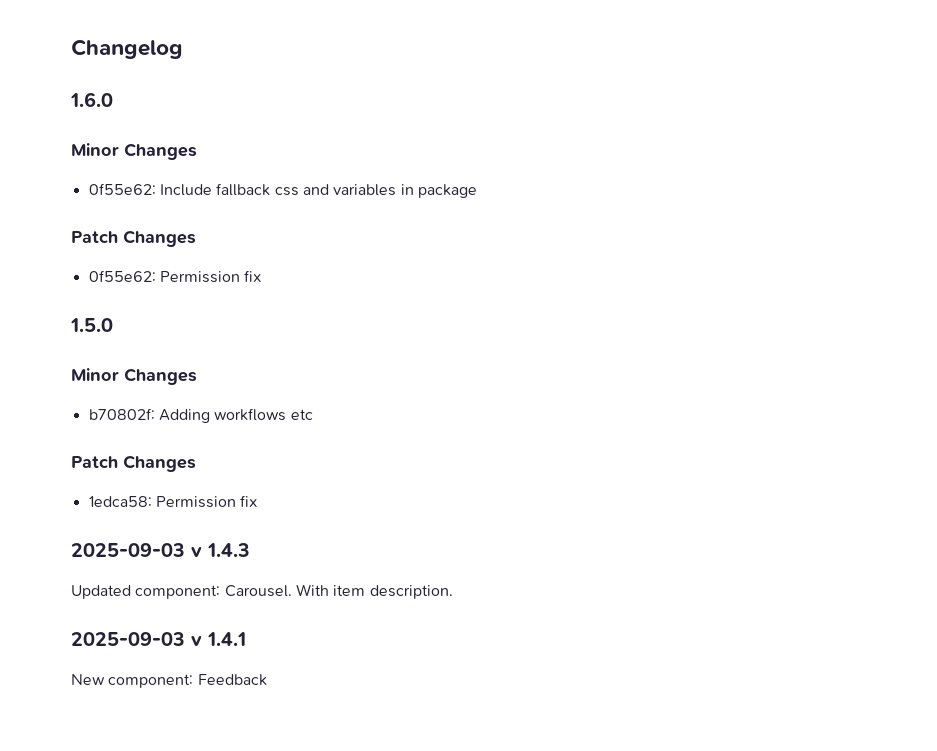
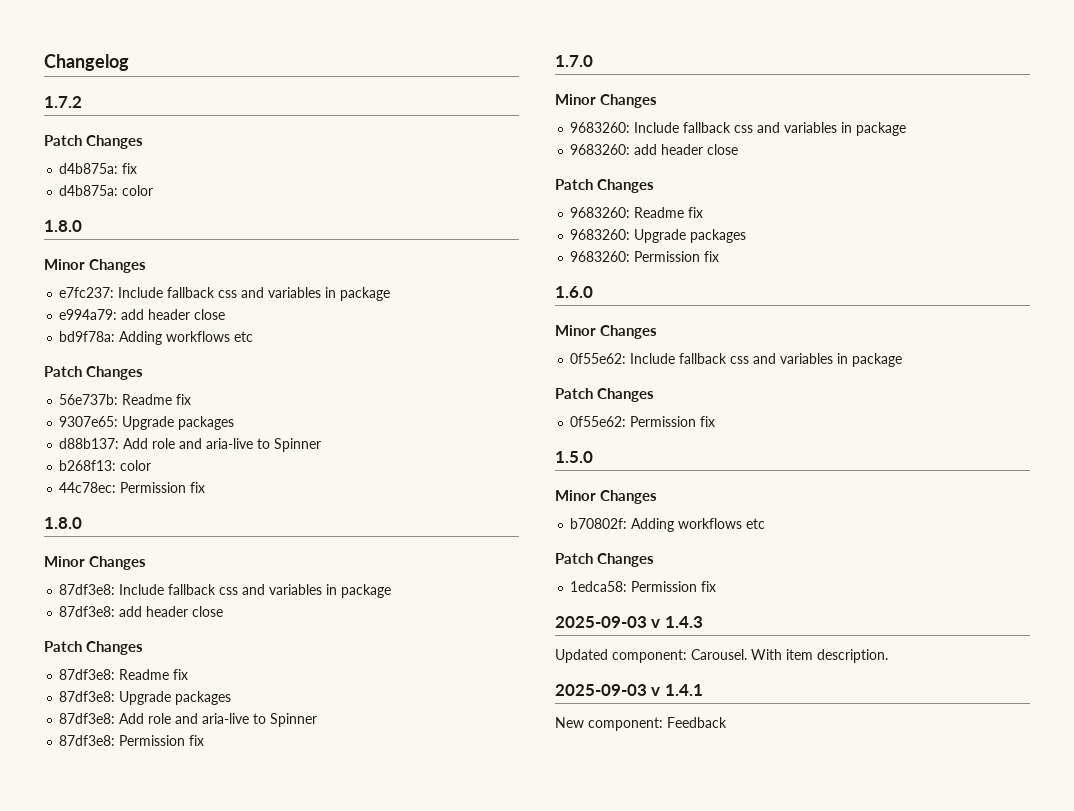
+ 1.7.2
+ Patch Changes
+ d4b875a: fix
+ d4b875a: color
+ 1.8.0
+ Minor Changes
+ e7fc237: Include fallback css and variables in package
+ e994a79: add header close
+ bd9f78a: Adding workflows etc
+ Patch Changes
+ 56e737b: Readme fix
+ 9307e65: Upgrade packages
+ d88b137: Add role and aria-live to Spinner
+ b268f13: color
+ 44c78ec: Permission fix
+ 1.8.0
+ Minor Changes
+ 87df3e8: Include fallback css and variables in package
+ 87df3e8: add header close
+ Patch Changes
+ 87df3e8: Readme fix
+ 87df3e8: Upgrade packages
+ 87df3e8: Add role and aria-live to Spinner
+ 87df3e8: Permission fix
+ 1.7.0
+ Minor Changes
+ 9683260: Include fallback css and variables in package
+ 9683260: add header close
+ Patch Changes
+ 9683260: Readme fix
+ 9683260: Upgrade packages
+ 9683260: Permission fix

